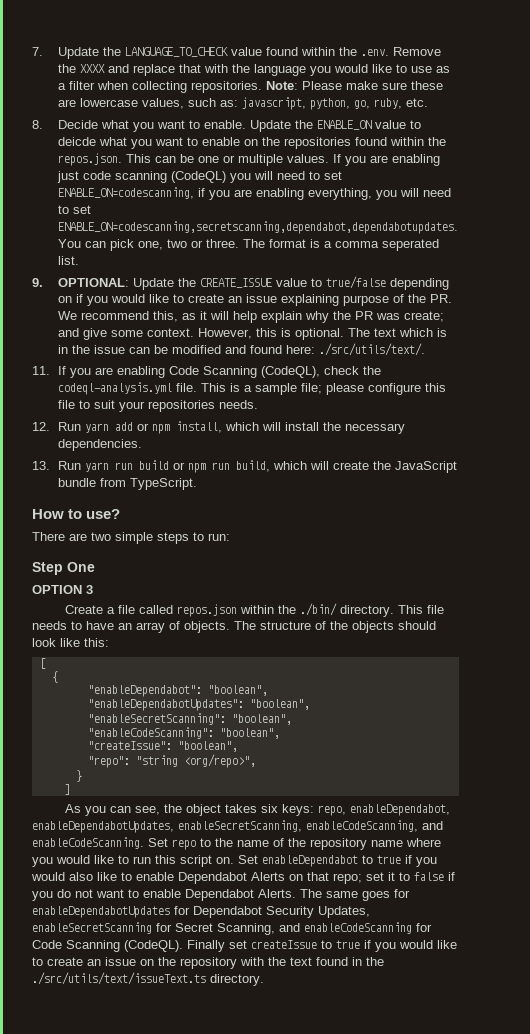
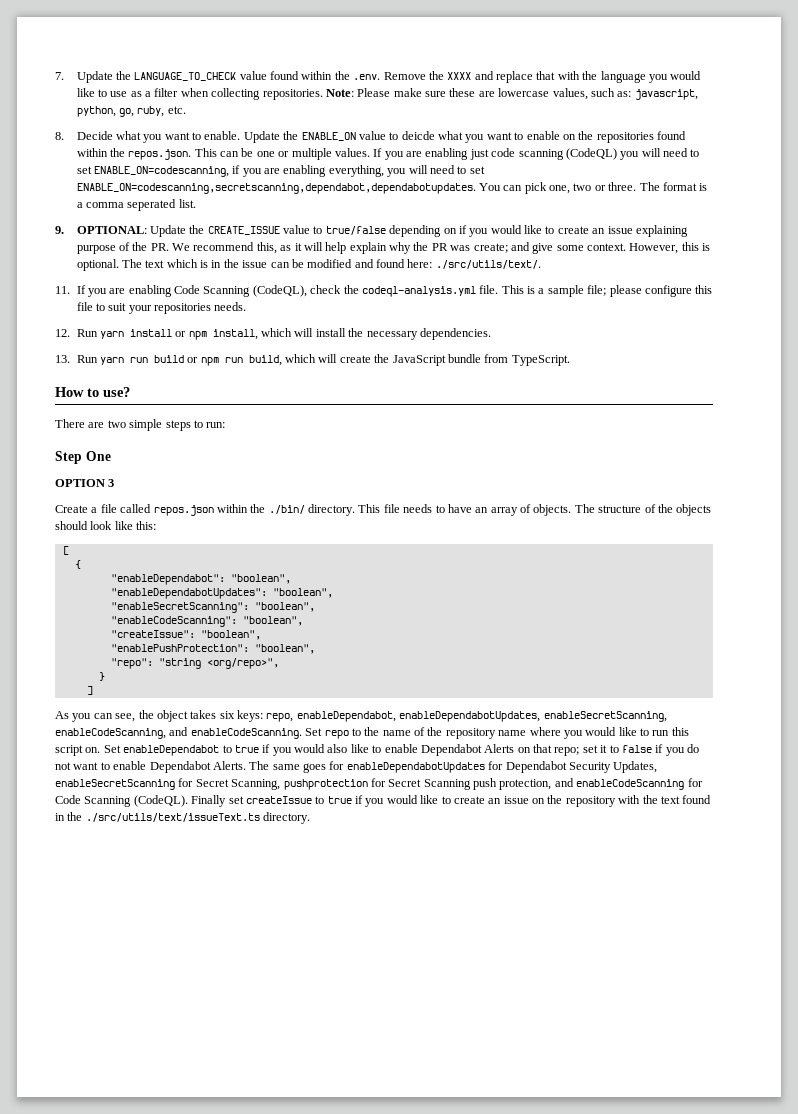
- 12. Run yarn add or npm install, which will install the necessary dependencies.
+ 12. Run yarn install or npm install, which will install the necessary dependencies.
+ "enablePushProtection": "boolean",
- The same goes for enableDependabotUpdates for Dependabot Security Updates, enableSecretScanning for Secret Scanning, and enableCodeScanning for Code Scanning (CodeQL).
+ The same goes for enableDependabotUpdates for Dependabot Security Updates, enableSecretScanning for Secret Scanning, pushprotection for Secret Scanning push protection, and enableCodeScanning for Code Scanning (CodeQL).

